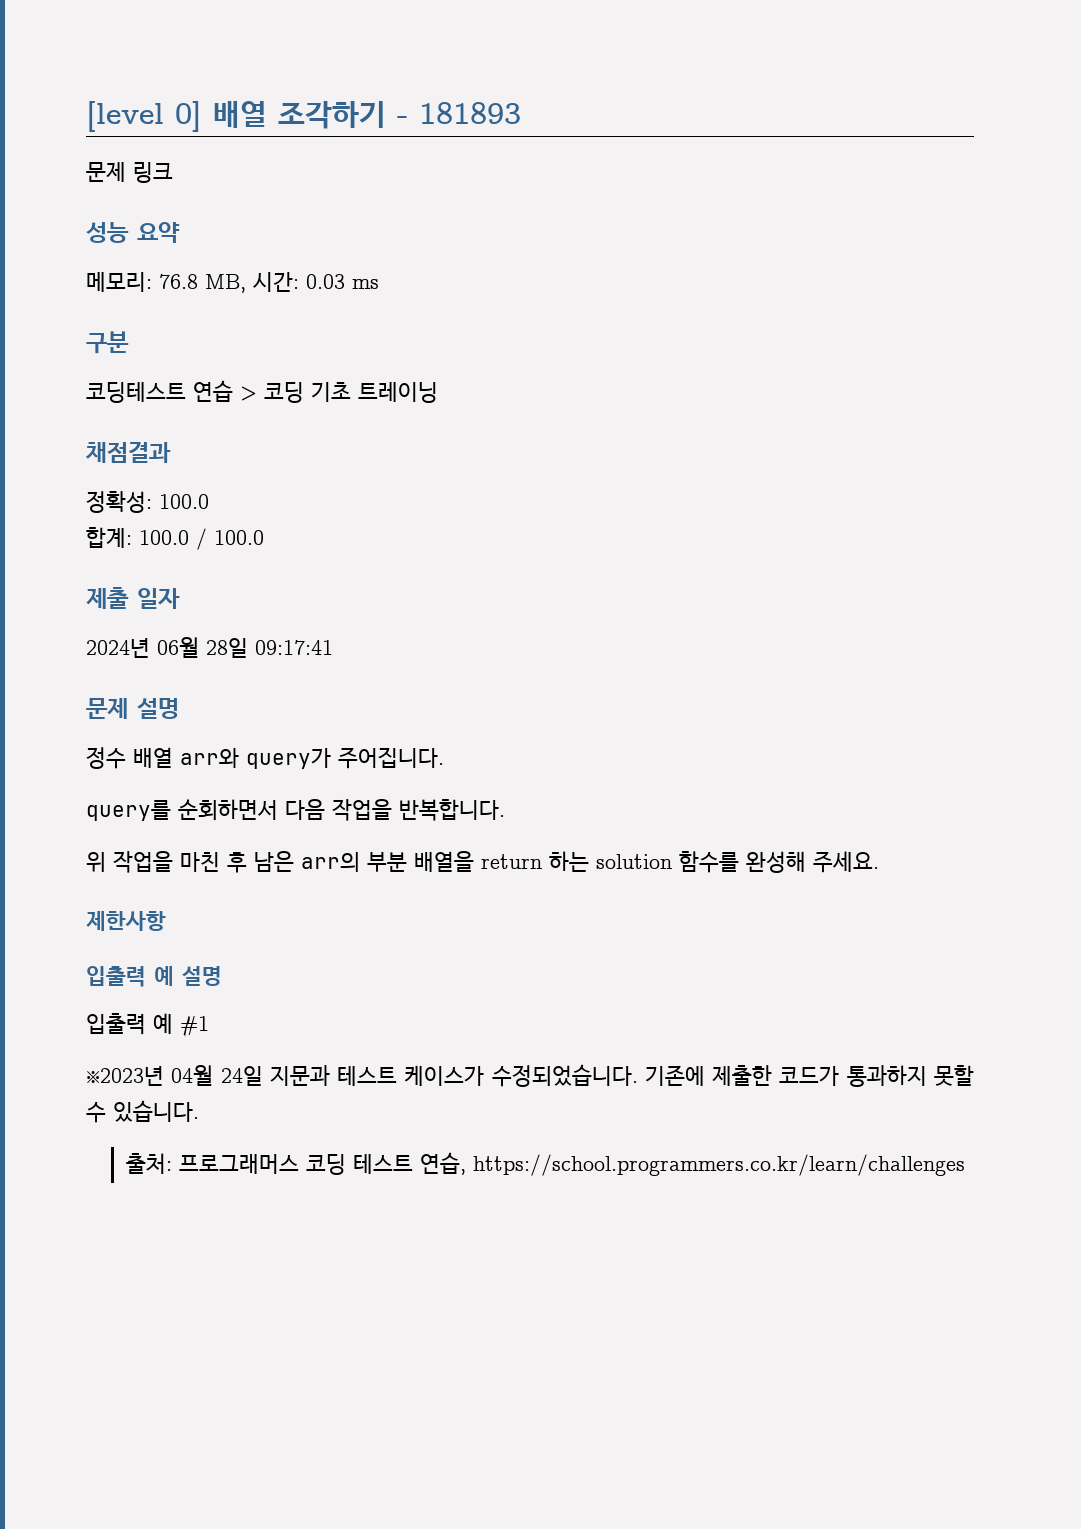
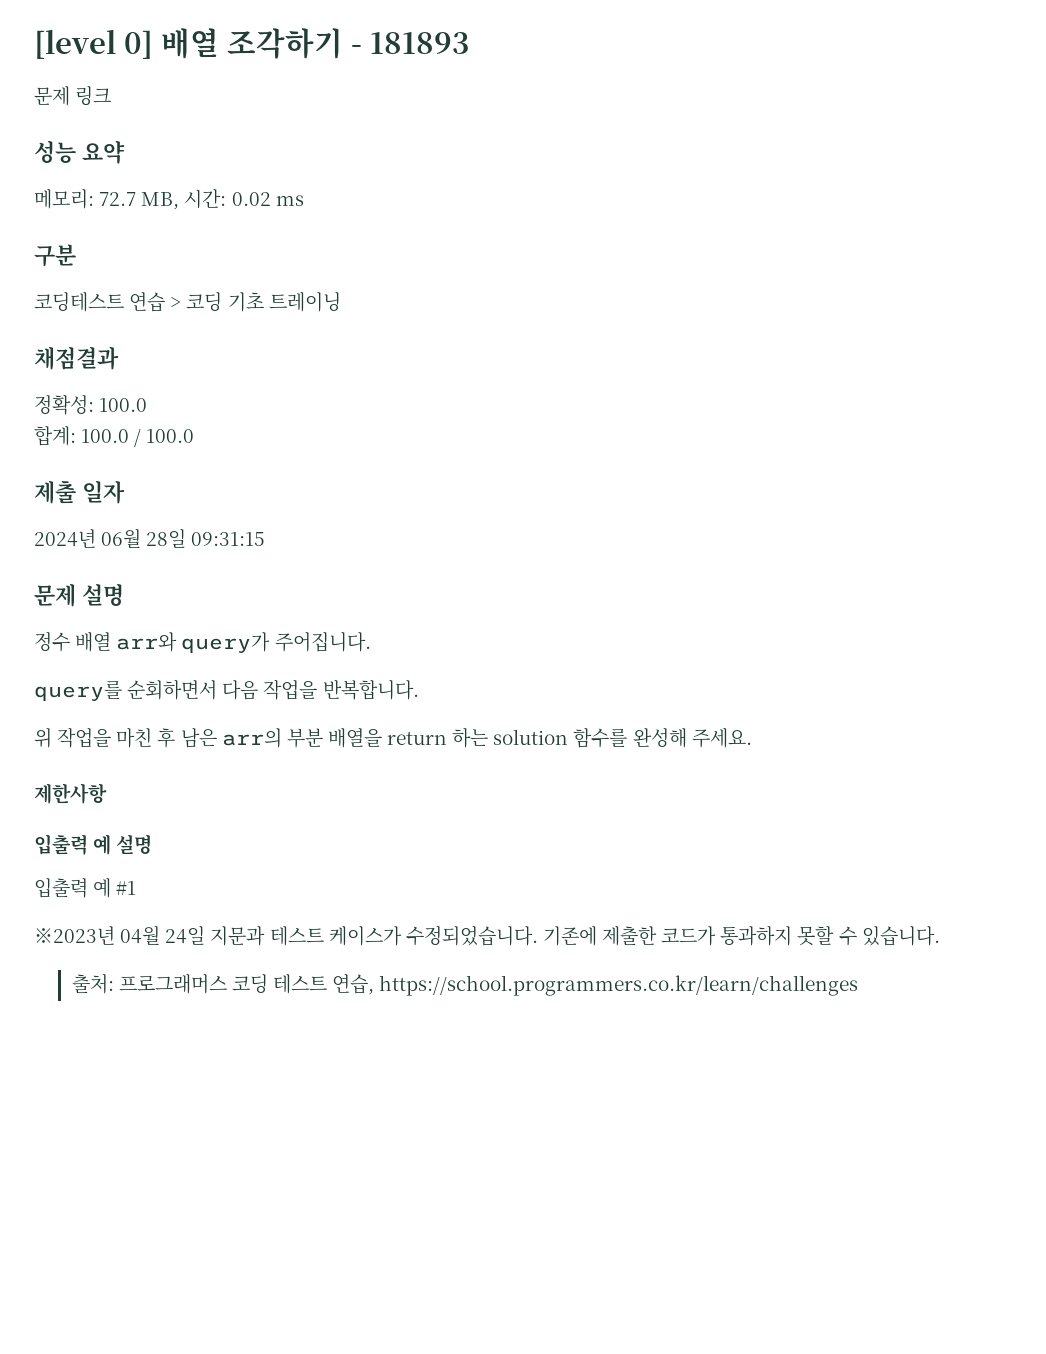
- 메모리: 76.8 MB, 시간: 0.03 ms
+ 메모리: 72.7 MB, 시간: 0.02 ms
- 2024년 06월 28일 09:17:41
+ 2024년 06월 28일 09:31:15

